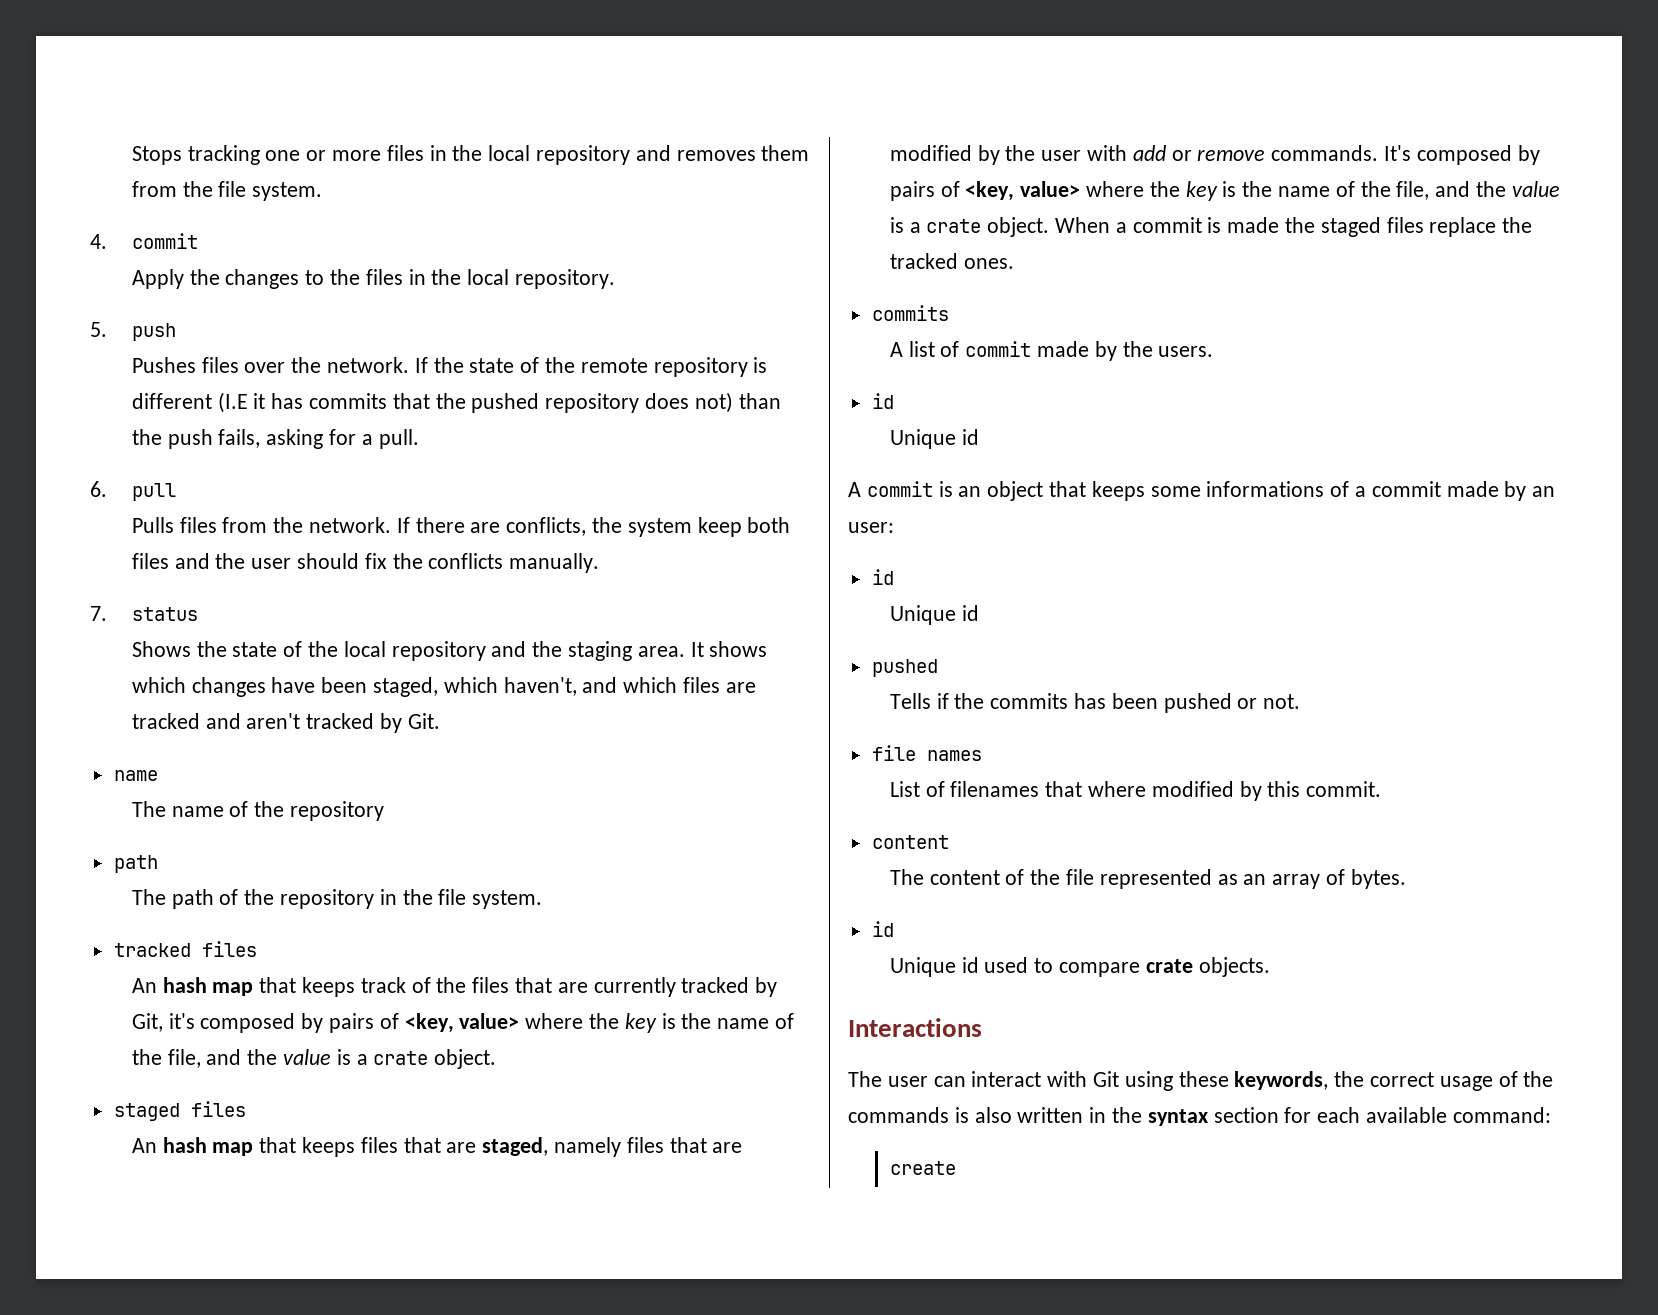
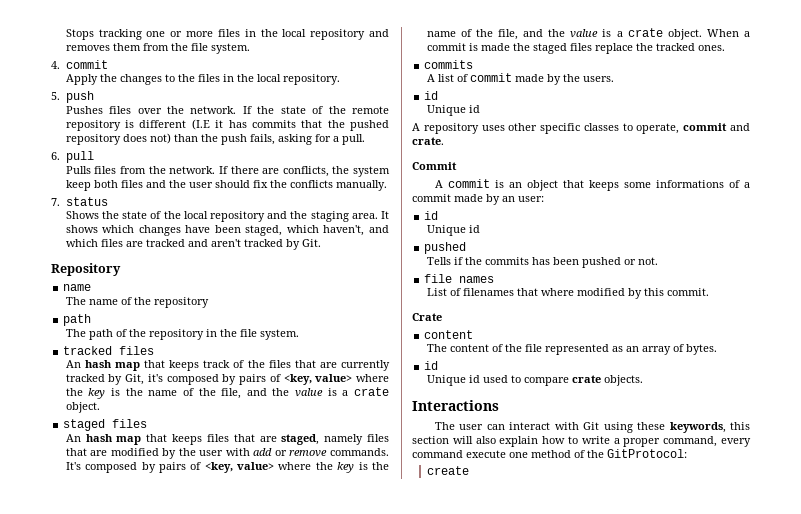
+ Repository
+ A repository uses other specific classes to operate, commit and crate.
+ Commit
+ Crate
- The user can interact with Git using these keywords, the correct usage of the commands is also written in the syntax section for each available command:
+ The user can interact with Git using these keywords, this section will also explain how to write a proper command, every command execute one method of the GitProtocol:

